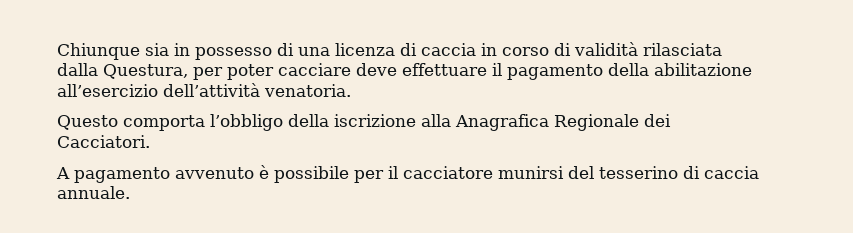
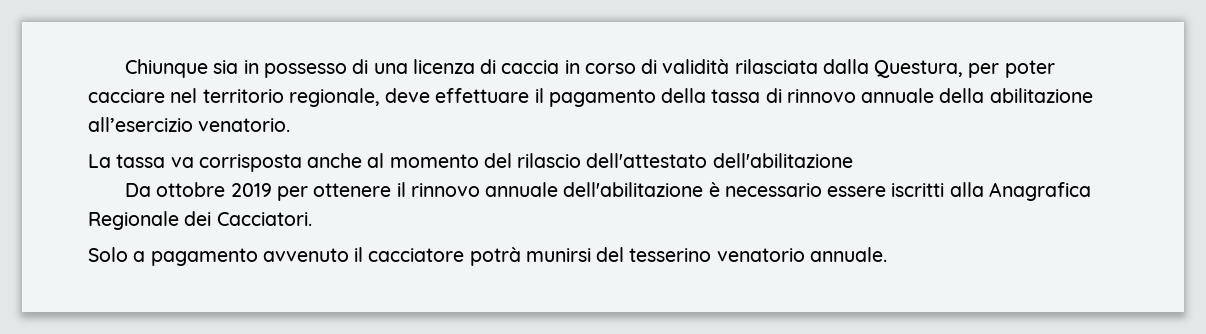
- Chiunque sia in possesso di una licenza di caccia in corso di validità rilasciata dalla Questura, per poter cacciare deve effettuare il pagamento della abilitazione all’esercizio dell’attività venatoria.
- Questo comporta l’obbligo della iscrizione alla Anagrafica Regionale dei Cacciatori.
+ Chiunque sia in possesso di una licenza di caccia in corso di validità rilasciata dalla Questura, per poter cacciare nel territorio regionale, deve effettuare il pagamento della tassa di rinnovo annuale della abilitazione all’esercizio venatorio.
+ La tassa va corrisposta anche al momento del rilascio dell'attestato dell'abilitazione
+ Da ottobre 2019 per ottenere il rinnovo annuale dell'abilitazione è necessario essere iscritti alla Anagrafica Regionale dei Cacciatori.
- A pagamento avvenuto è possibile per il cacciatore munirsi del tesserino di caccia annuale.
+ Solo a pagamento avvenuto il cacciatore potrà munirsi del tesserino venatorio annuale.

